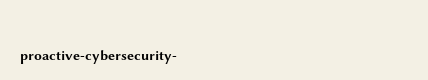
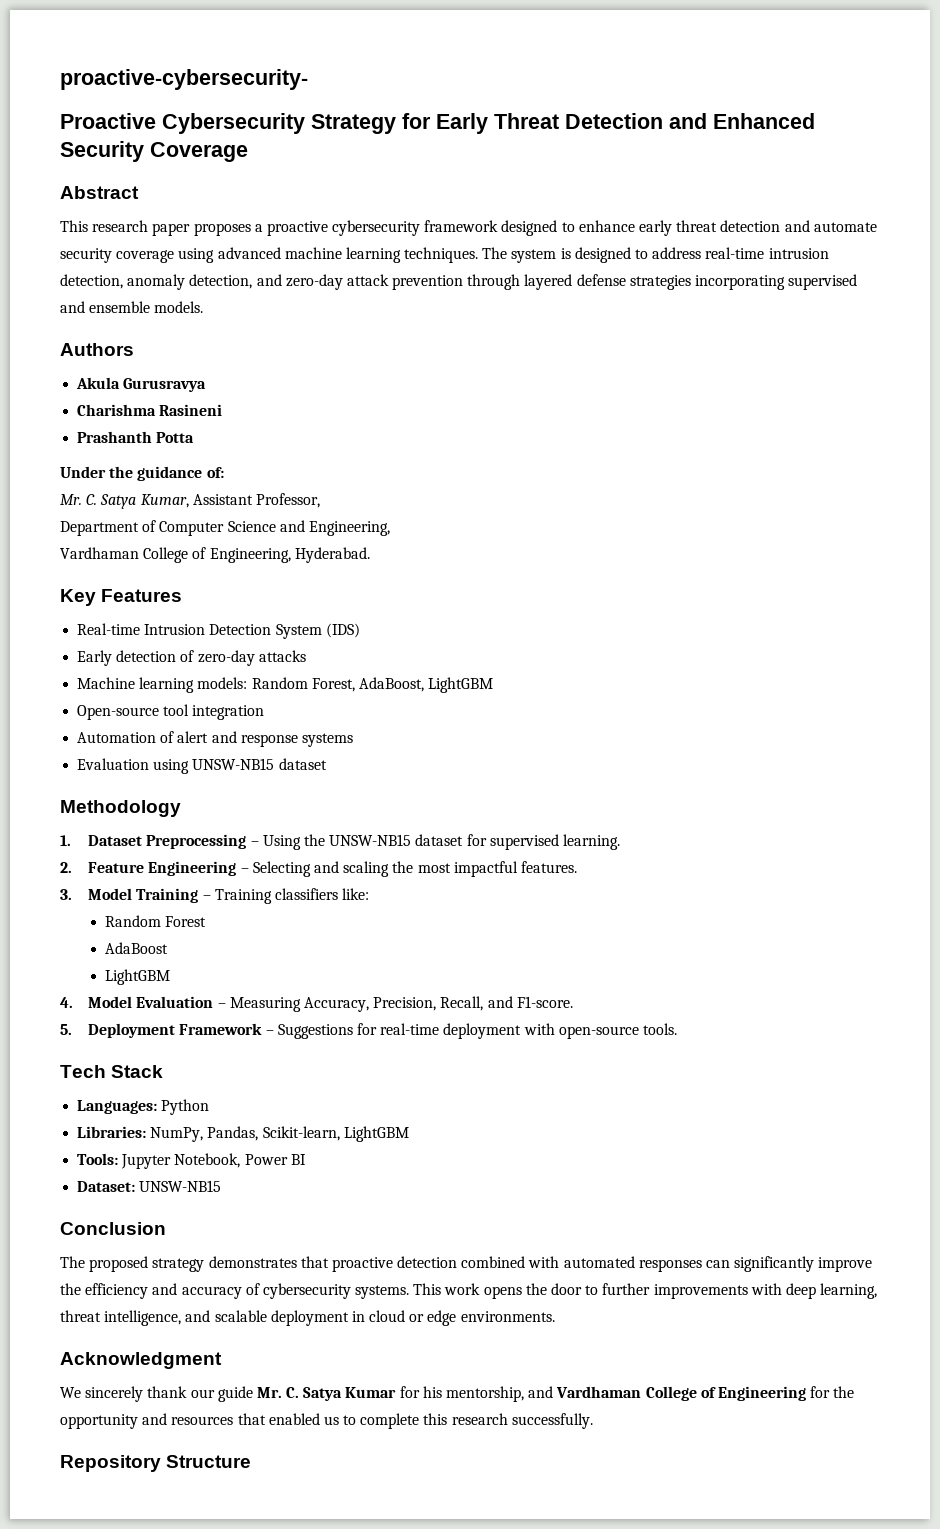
+ Proactive Cybersecurity Strategy for Early Threat Detection and Enhanced Security Coverage
+ Abstract
+ This research paper proposes a proactive cybersecurity framework designed to enhance early threat detection and automate security coverage using advanced machine learning techniques. The system is designed to address real-time intrusion detection, anomaly detection, and zero-day attack prevention through layered defense strategies incorporating supervised and ensemble models.
+ Authors
+ Akula Gurusravya
+ Charishma Rasineni
+ Prashanth Potta
+ Under the guidance of:
+ Mr. C. Satya Kumar, Assistant Professor,
+ Department of Computer Science and Engineering,
+ Vardhaman College of Engineering, Hyderabad.
+ Key Features
+ Real-time Intrusion Detection System (IDS)
+ Early detection of zero-day attacks
+ Machine learning models: Random Forest, AdaBoost, LightGBM
+ Open-source tool integration
+ Automation of alert and response systems
+ Evaluation using UNSW-NB15 dataset
+ Methodology
+ 1. Dataset Preprocessing – Using the UNSW-NB15 dataset for supervised learning.
+ 2. Feature Engineering – Selecting and scaling the most impactful features.
+ 3. Model Training – Training classifiers like:
+ Random Forest
+ AdaBoost
+ LightGBM
+ 4. Model Evaluation – Measuring Accuracy, Precision, Recall, and F1-score.
+ 5. Deployment Framework – Suggestions for real-time deployment with open-source tools.
+ Tech Stack
+ Languages: Python
+ Libraries: NumPy, Pandas, Scikit-learn, LightGBM
+ Tools: Jupyter Notebook, Power BI
+ Dataset: UNSW-NB15
+ Conclusion
+ The proposed strategy demonstrates that proactive detection combined with automated responses can significantly improve the efficiency and accuracy of cybersecurity systems. This work opens the door to further improvements with deep learning, threat intelligence, and scalable deployment in cloud or edge environments.
+ Acknowledgment
+ We sincerely thank our guide Mr. C. Satya Kumar for his mentorship, and Vardhaman College of Engineering for the opportunity and resources that enabled us to complete this research successfully.
+ Repository Structure

